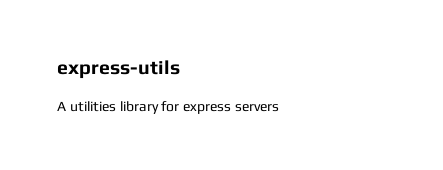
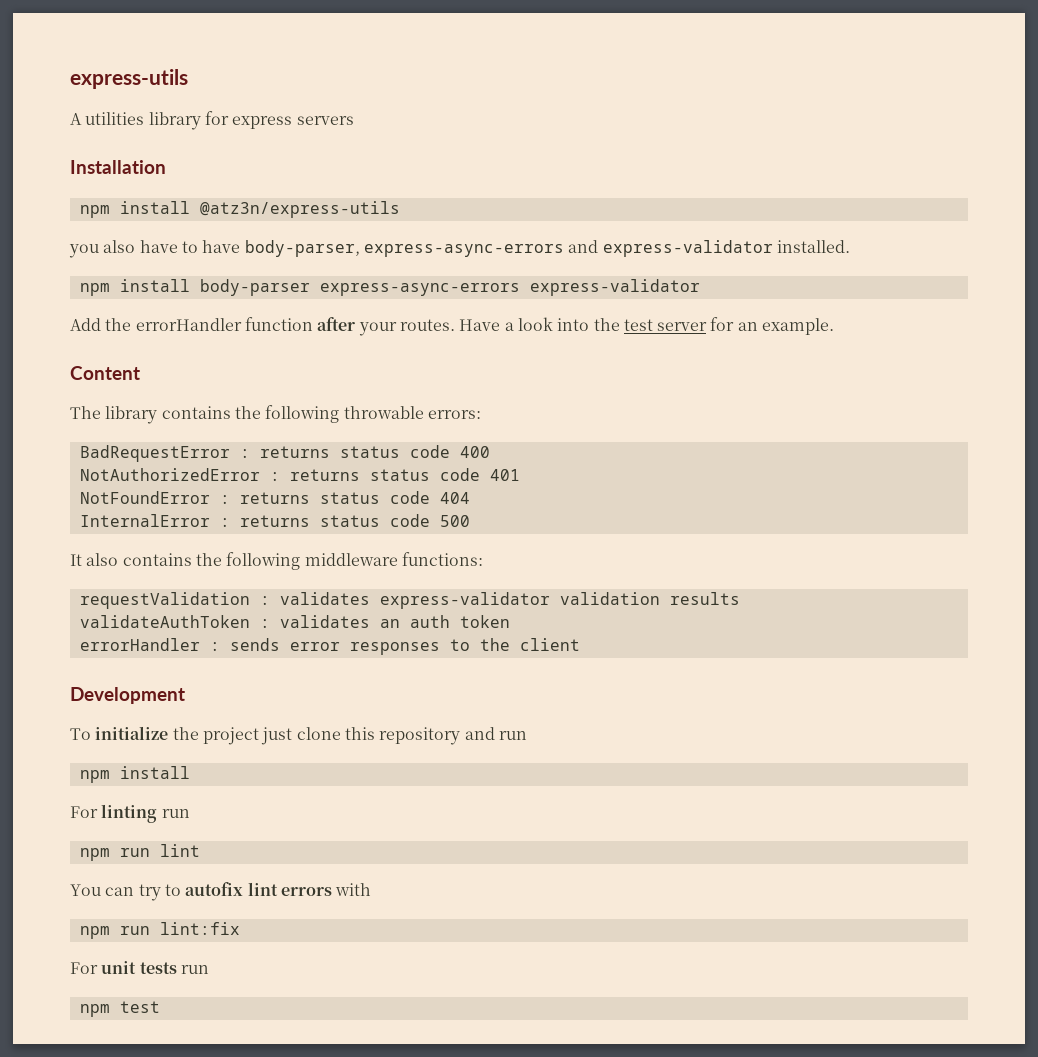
+ Installation
+ npm install @atz3n/express-utils
+ you also have to have body-parser, express-async-errors and express-validator installed.
+ npm install body-parser express-async-errors express-validator
+ Add the errorHandler function after your routes. Have a look into the test server for an example.
+ Content
+ The library contains the following throwable errors:
+ BadRequestError : returns status code 400
+ NotAuthorizedError : returns status code 401
+ NotFoundError : returns status code 404
+ InternalError : returns status code 500
+ It also contains the following middleware functions:
+ requestValidation : validates express-validator validation results
+ validateAuthToken : validates an auth token
+ errorHandler : sends error responses to the client
+ Development
+ To initialize the project just clone this repository and run
+ npm install
+ For linting run
+ npm run lint
+ You can try to autofix lint errors with
+ npm run lint:fix
+ For unit tests run
+ npm test

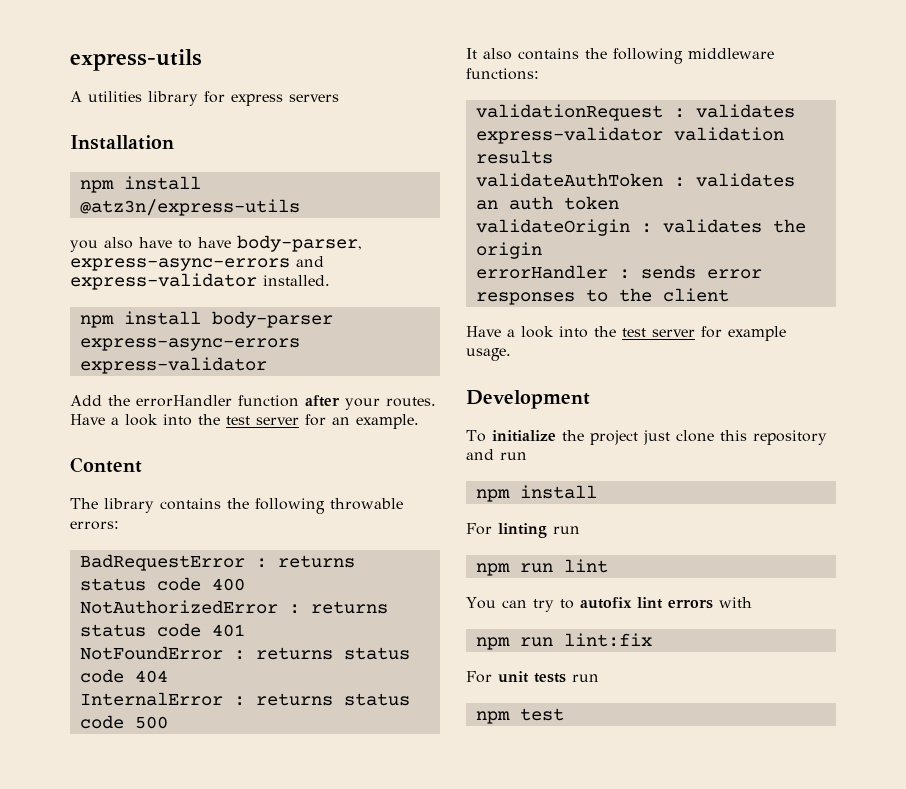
- requestValidation : validates express-validator validation results
+ validationRequest : validates express-validator validation results
+ validateOrigin : validates the origin
+ Have a look into the test server for example usage.

